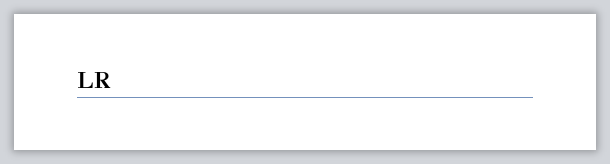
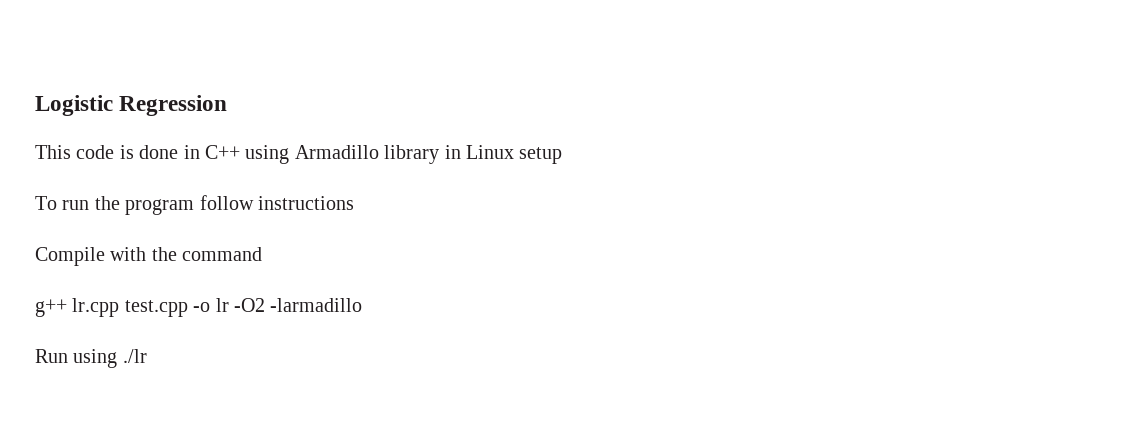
- LR
+ Logistic Regression
+ This code is done in C++ using Armadillo library in Linux setup
+ To run the program follow instructions
+ Compile with the command
+ g++ lr.cpp test.cpp -o lr -O2 -larmadillo
+ Run using ./lr

